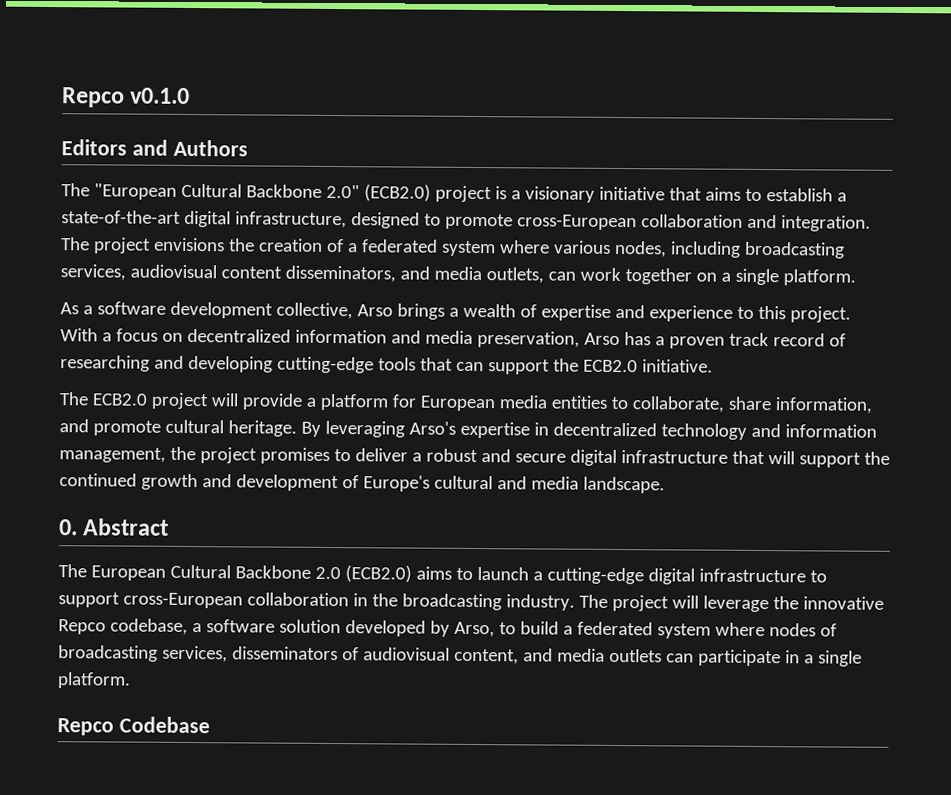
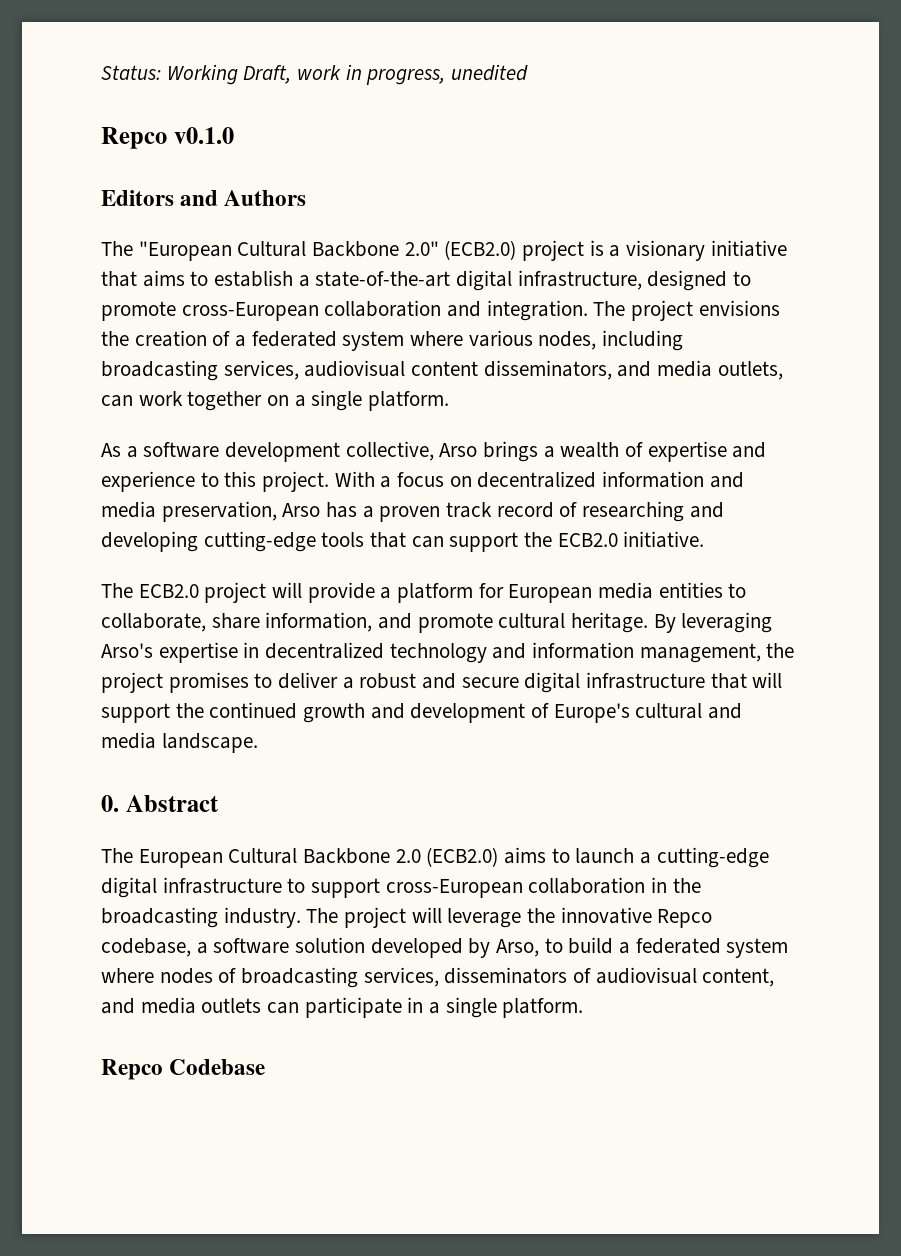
+ Status: Working Draft, work in progress, unedited

